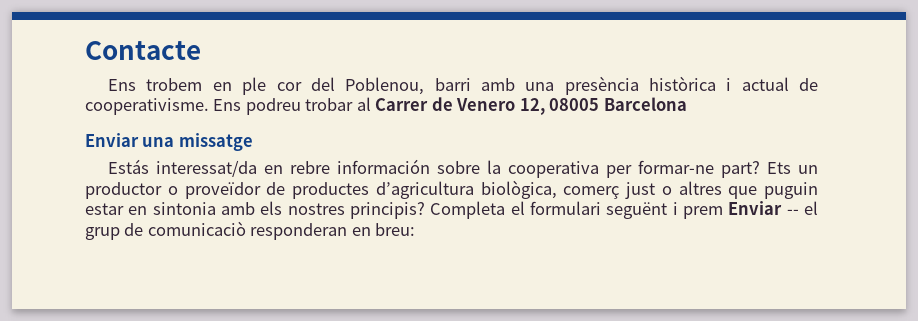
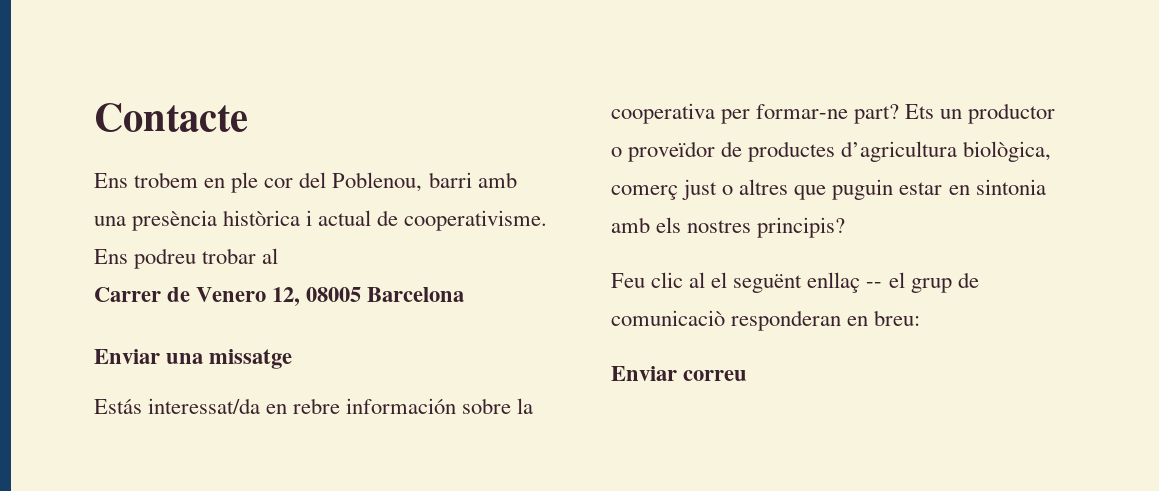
- Ens podreu trobar al Carrer de Venero 12, 08005 Barcelona
+ Ens podreu trobar al
+ Carrer de Venero 12, 08005 Barcelona
- Ets un productor o proveïdor de productes d’agricultura biològica, comerç just o altres que puguin estar en sintonia amb els nostres principis? Completa el formulari seguënt i prem Enviar -- el grup de comunicaciò responderan en breu:
+ Ets un productor o proveïdor de productes d’agricultura biològica, comerç just o altres que puguin estar en sintonia amb els nostres principis?
+ Feu clic al el seguënt enllaç -- el grup de comunicaciò responderan en breu:
+ Enviar correu

